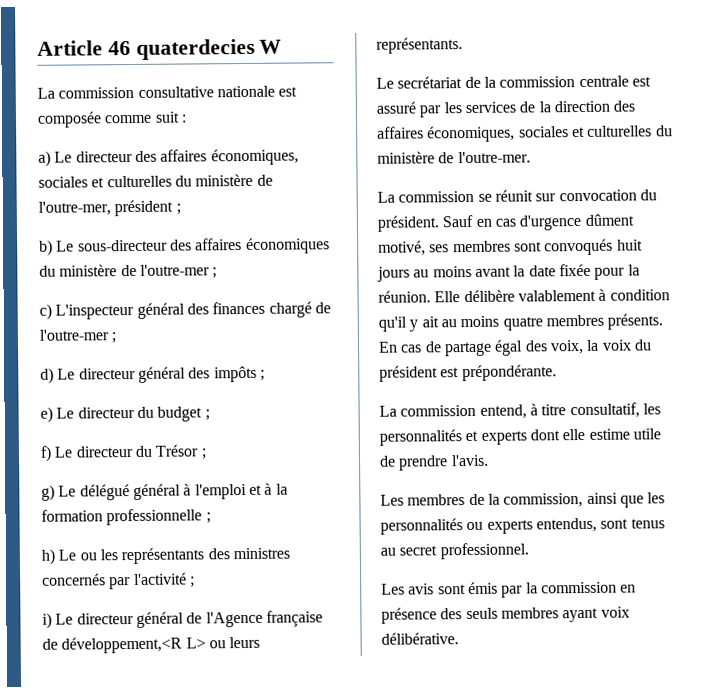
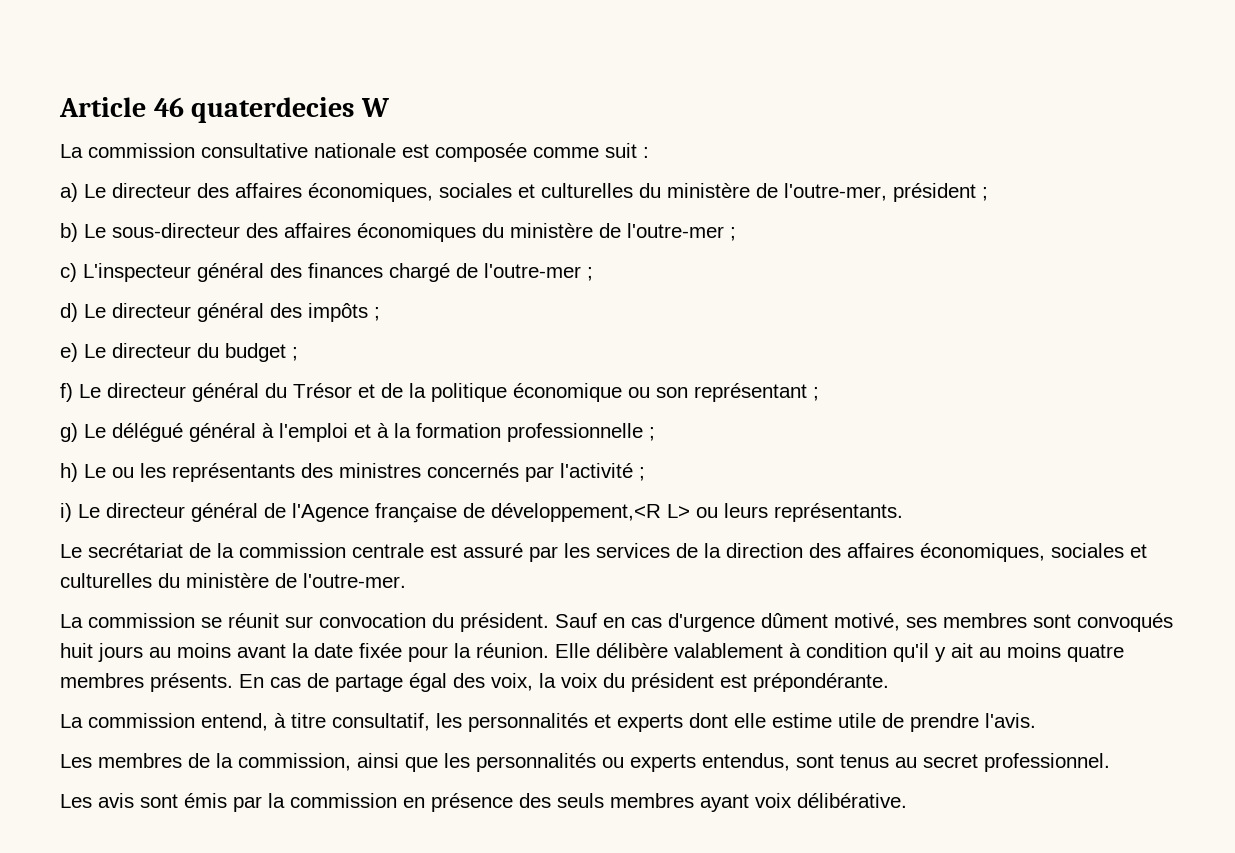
- f) Le directeur du Trésor ;
+ f) Le directeur général du Trésor et de la politique économique ou son représentant ;

